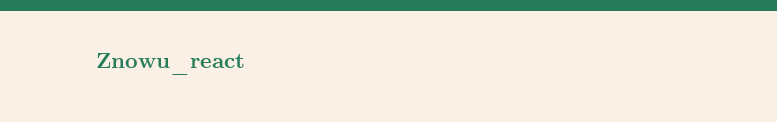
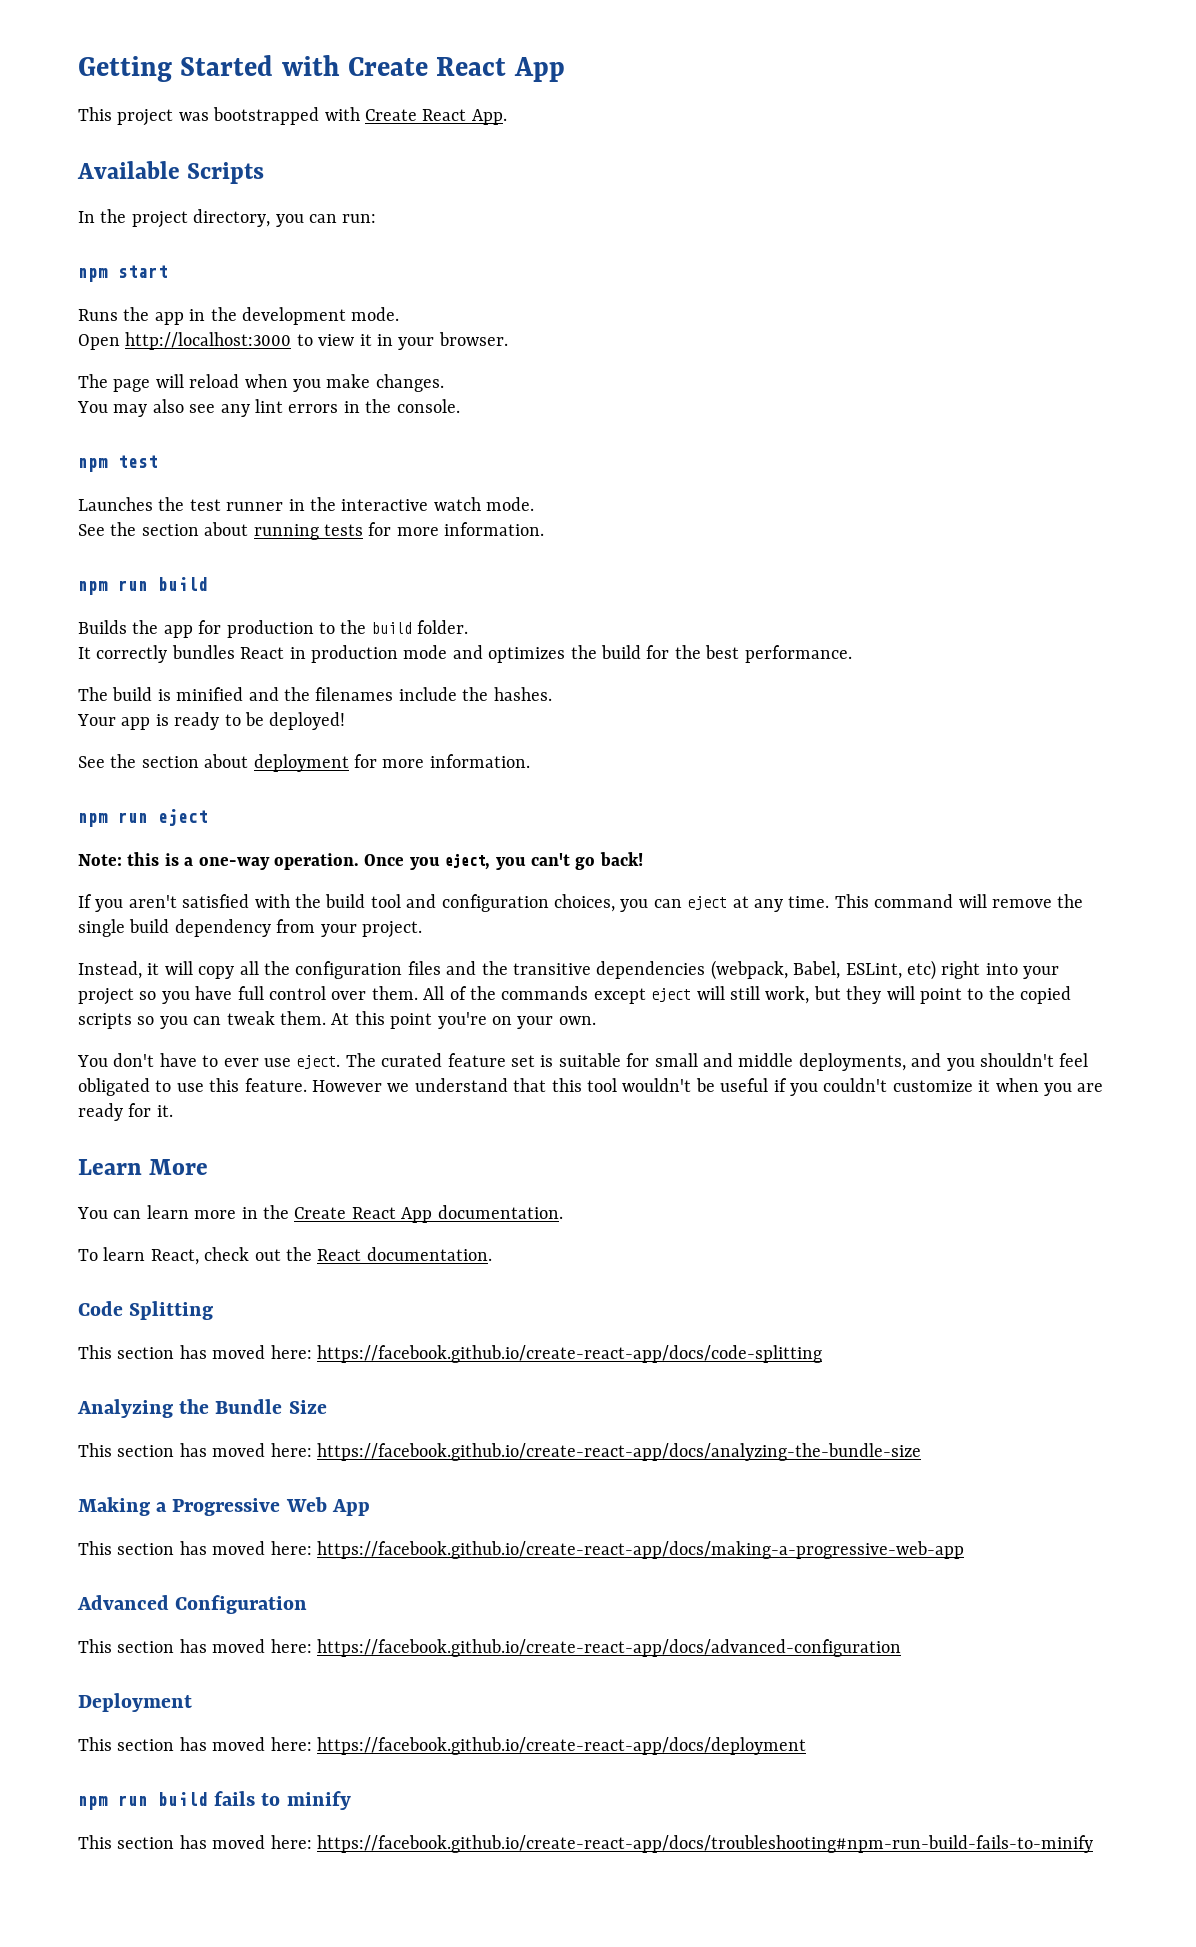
- Znowu_react
+ Getting Started with Create React App
+ This project was bootstrapped with Create React App.
+ Available Scripts
+ In the project directory, you can run:
+ npm start
+ Runs the app in the development mode.
+ Open http://localhost:3000 to view it in your browser.
+ The page will reload when you make changes.
+ You may also see any lint errors in the console.
+ npm test
+ Launches the test runner in the interactive watch mode.
+ See the section about running tests for more information.
+ npm run build
+ Builds the app for production to the build folder.
+ It correctly bundles React in production mode and optimizes the build for the best performance.
+ The build is minified and the filenames include the hashes.
+ Your app is ready to be deployed!
+ See the section about deployment for more information.
+ npm run eject
+ Note: this is a one-way operation. Once you eject, you can't go back!
+ If you aren't satisfied with the build tool and configuration choices, you can eject at any time. This command will remove the single build dependency from your project.
+ Instead, it will copy all the configuration files and the transitive dependencies (webpack, Babel, ESLint, etc) right into your project so you have full control over them. All of the commands except eject will still work, but they will point to the copied scripts so you can tweak them. At this point you're on your own.
+ You don't have to ever use eject. The curated feature set is suitable for small and middle deployments, and you shouldn't feel obligated to use this feature. However we understand that this tool wouldn't be useful if you couldn't customize it when you are ready for it.
+ Learn More
+ You can learn more in the Create React App documentation.
+ To learn React, check out the React documentation.
+ Code Splitting
+ This section has moved here: https://facebook.github.io/create-react-app/docs/code-splitting
+ Analyzing the Bundle Size
+ This section has moved here: https://facebook.github.io/create-react-app/docs/analyzing-the-bundle-size
+ Making a Progressive Web App
+ This section has moved here: https://facebook.github.io/create-react-app/docs/making-a-progressive-web-app
+ Advanced Configuration
+ This section has moved here: https://facebook.github.io/create-react-app/docs/advanced-configuration
+ Deployment
+ This section has moved here: https://facebook.github.io/create-react-app/docs/deployment
+ npm run build fails to minify
+ This section has moved here: https://facebook.github.io/create-react-app/docs/troubleshooting#npm-run-build-fails-to-minify

